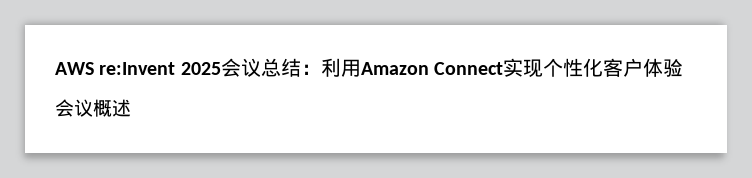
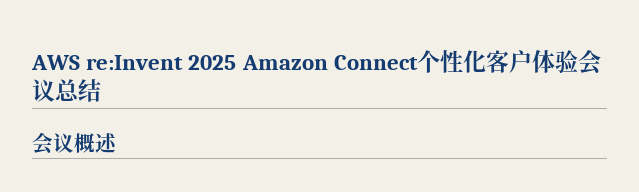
- AWS re:Invent 2025会议总结：利用Amazon Connect实现个性化客户体验
+ AWS re:Invent 2025 Amazon Connect个性化客户体验会议总结

